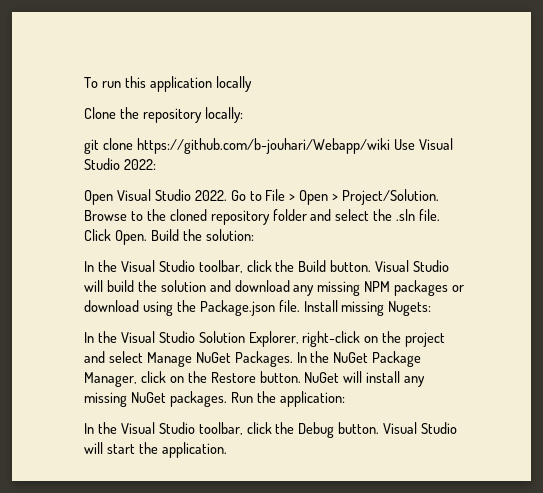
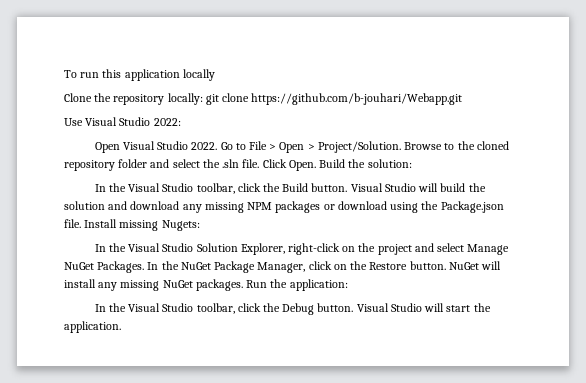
- Clone the repository locally:
- git clone https://github.com/b-jouhari/Webapp/wiki Use Visual Studio 2022:
+ Clone the repository locally: git clone https://github.com/b-jouhari/Webapp.git
+ Use Visual Studio 2022:

